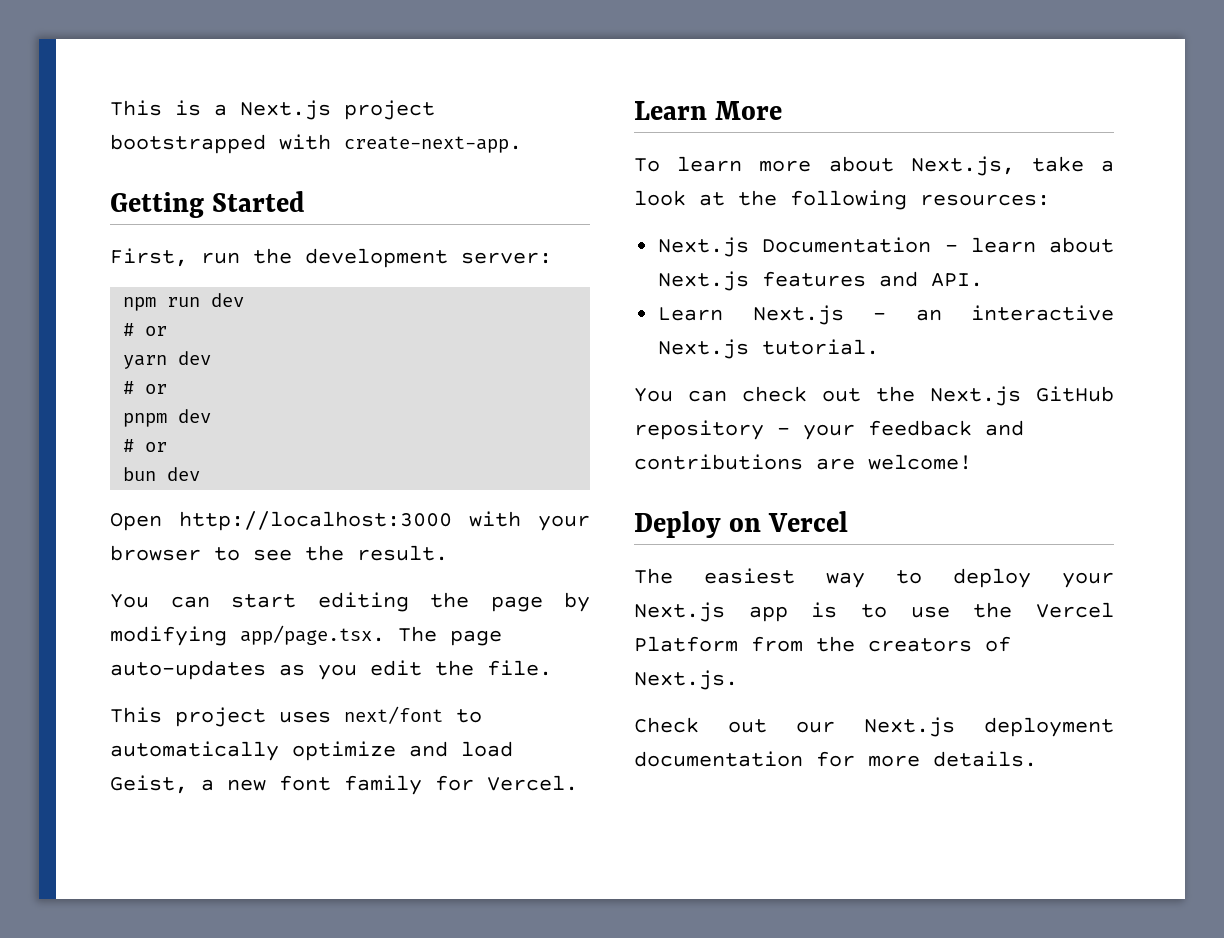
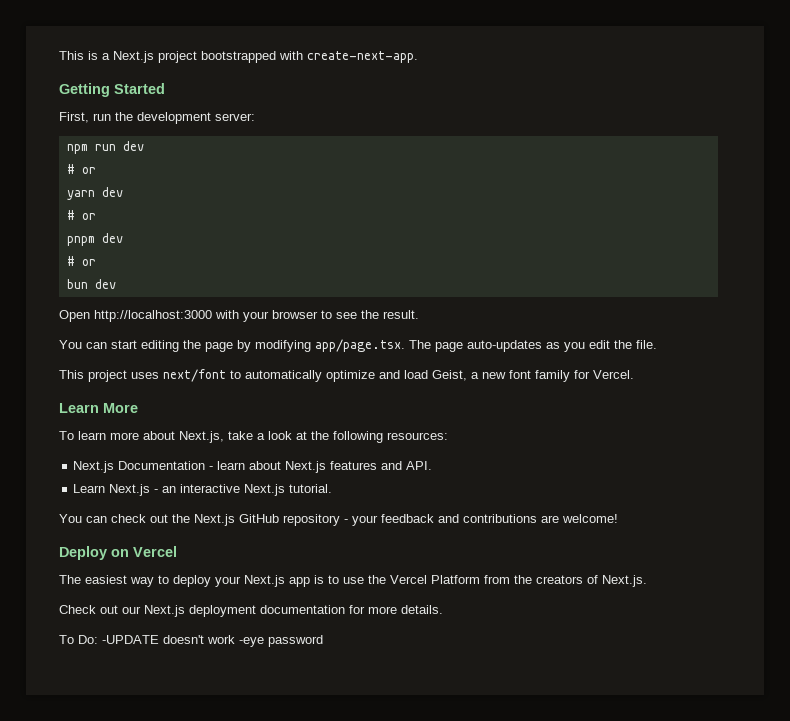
+ To Do: -UPDATE doesn't work -eye password

